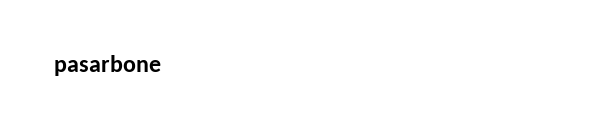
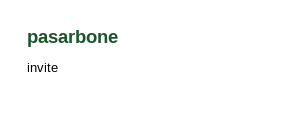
+ invite

